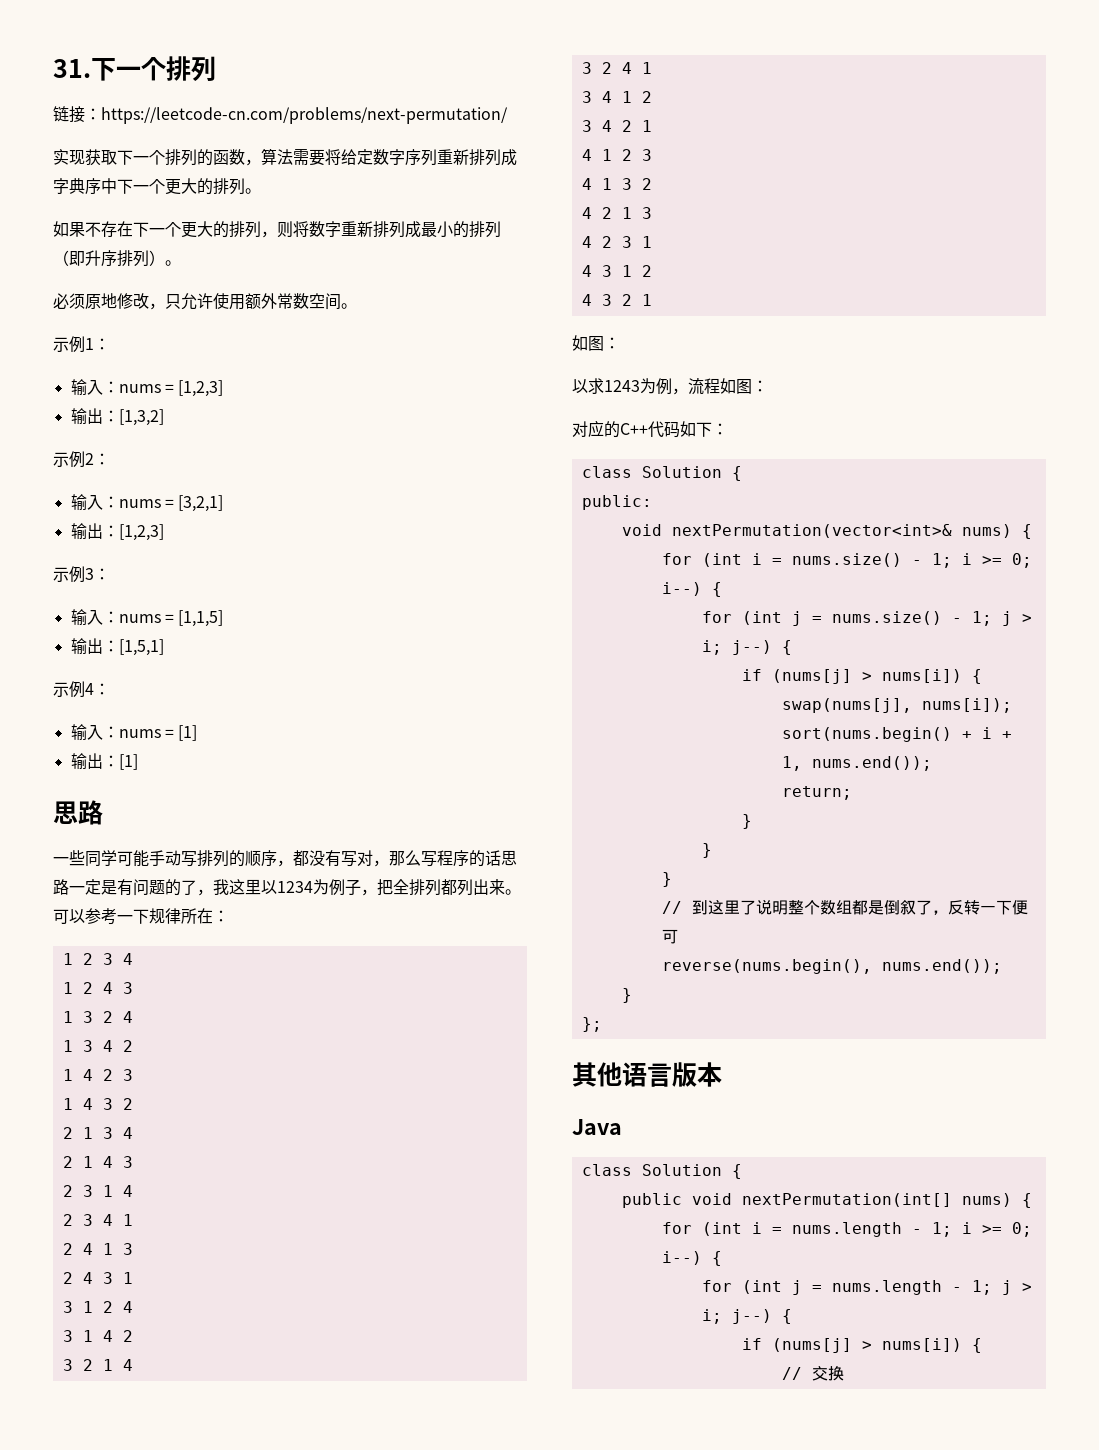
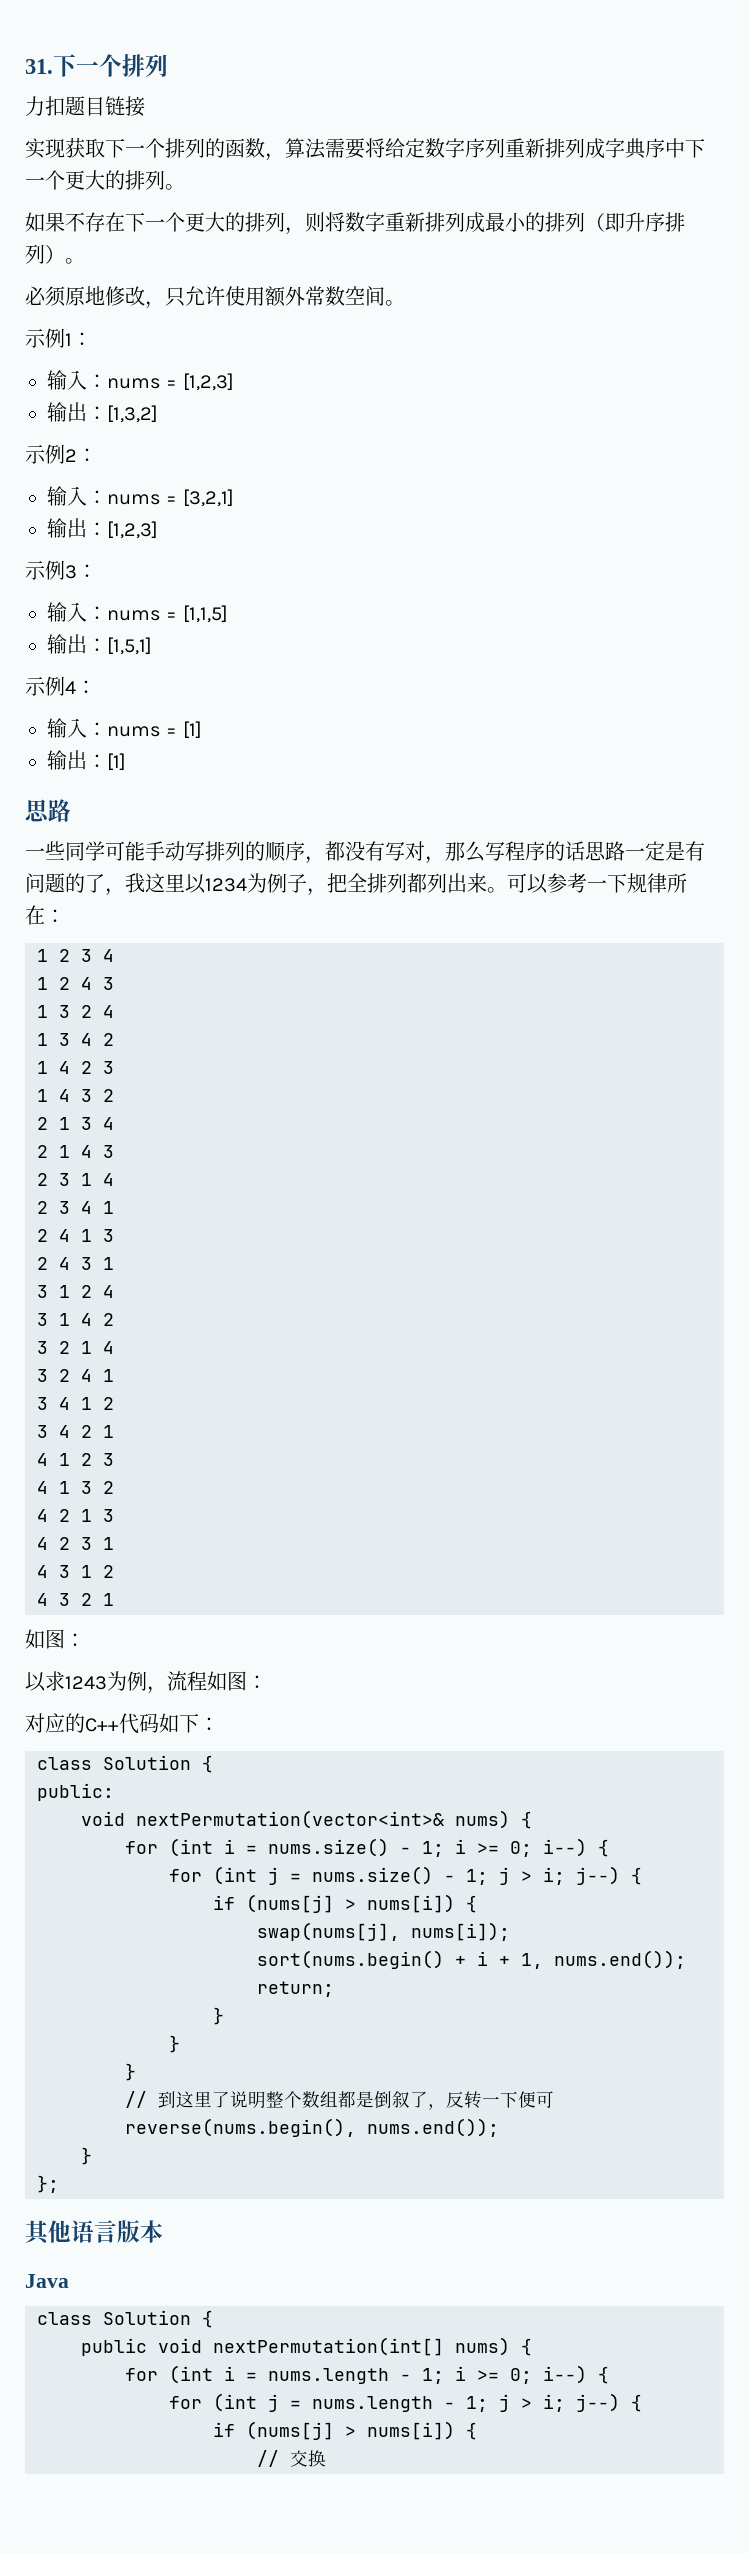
- 链接：https://leetcode-cn.com/problems/next-permutation/
+ 力扣题目链接

